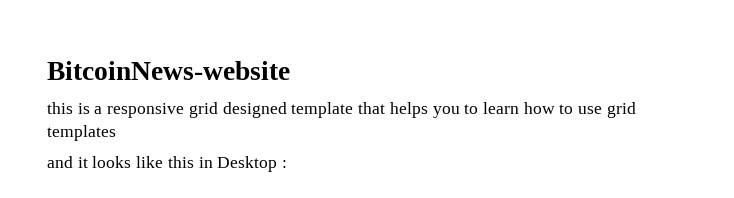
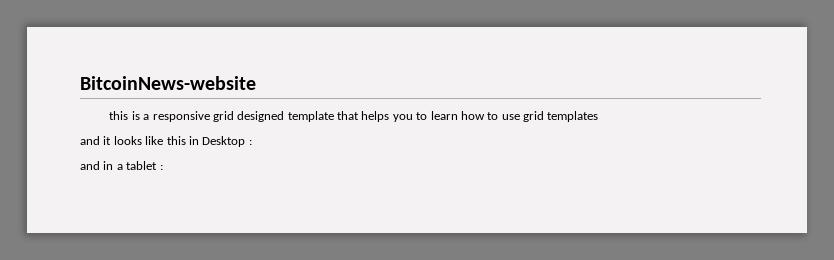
+ and in a tablet :

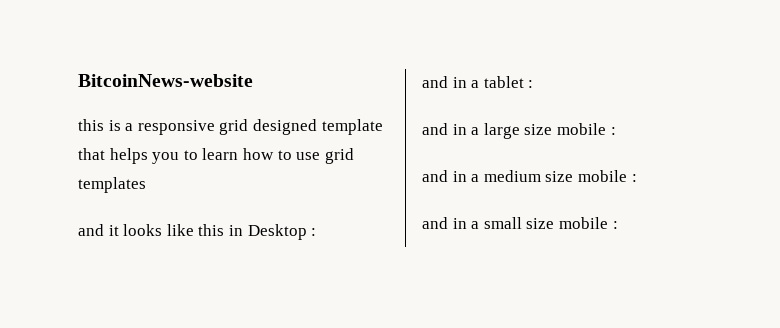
+ and in a large size mobile :
+ and in a medium size mobile :
+ and in a small size mobile :

